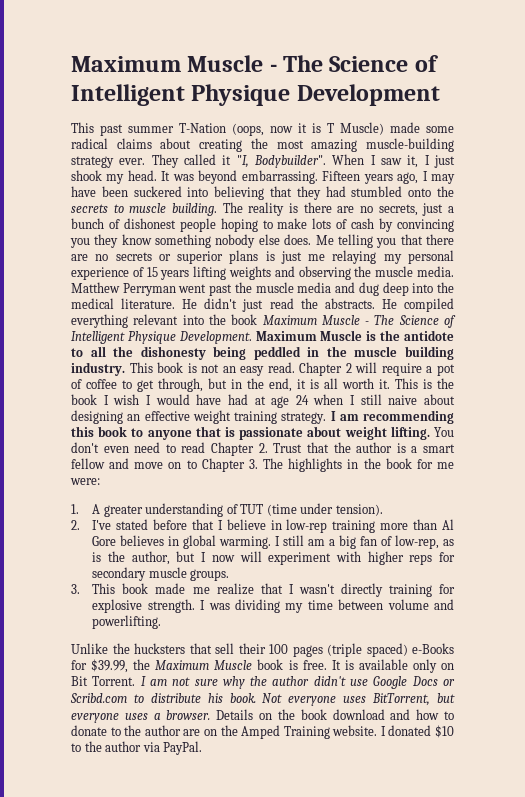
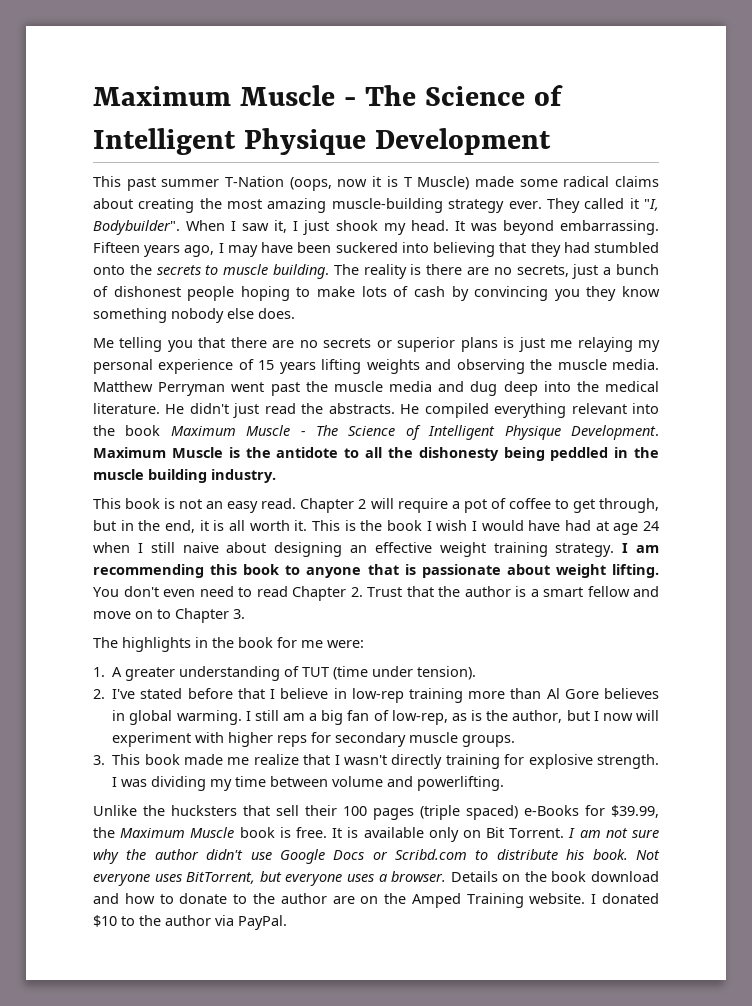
- The reality is there are no secrets, just a bunch of dishonest people hoping to make lots of cash by convincing you they know something nobody else does. Me telling you that there are no secrets or superior plans is just me relaying my personal experience of 15 years lifting weights and observing the muscle media.
+ The reality is there are no secrets, just a bunch of dishonest people hoping to make lots of cash by convincing you they know something nobody else does.
+ Me telling you that there are no secrets or superior plans is just me relaying my personal experience of 15 years lifting weights and observing the muscle media.
- Maximum Muscle is the antidote to all the dishonesty being peddled in the muscle building industry. This book is not an easy read.
+ Maximum Muscle is the antidote to all the dishonesty being peddled in the muscle building industry.
+ This book is not an easy read.
- You don't even need to read Chapter 2. Trust that the author is a smart fellow and move on to Chapter 3. The highlights in the book for me were:
+ You don't even need to read Chapter 2. Trust that the author is a smart fellow and move on to Chapter 3.
+ The highlights in the book for me were:

